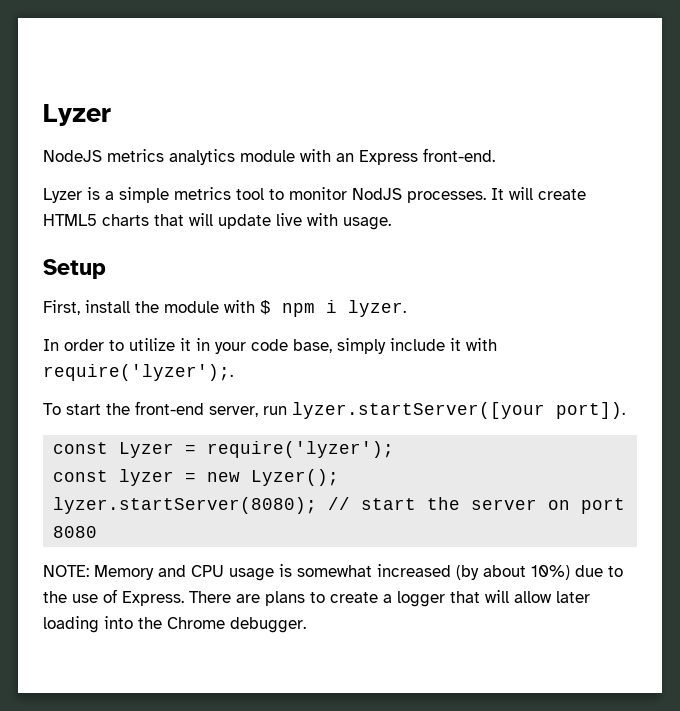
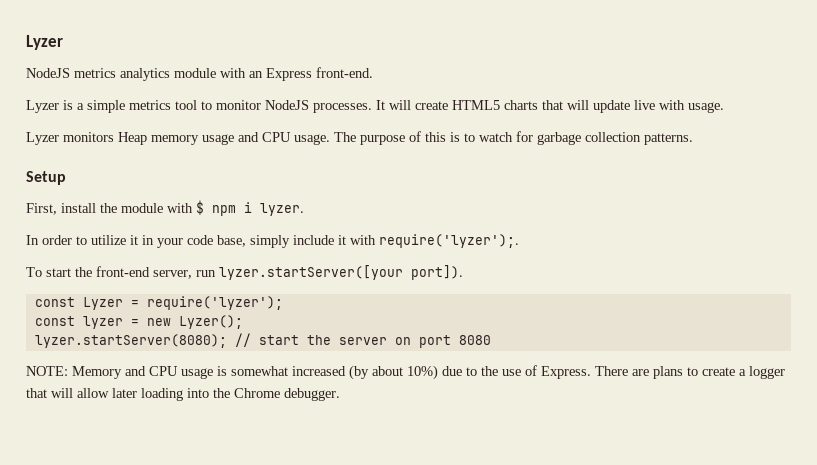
- Lyzer is a simple metrics tool to monitor NodJS processes.
+ Lyzer is a simple metrics tool to monitor NodeJS processes.
+ Lyzer monitors Heap memory usage and CPU usage. The purpose of this is to watch for garbage collection patterns.

